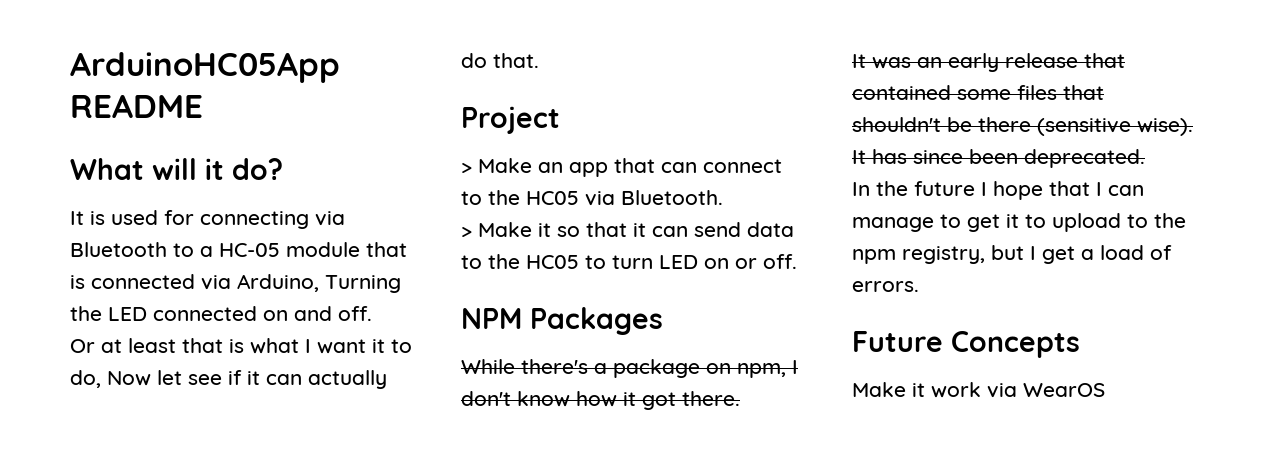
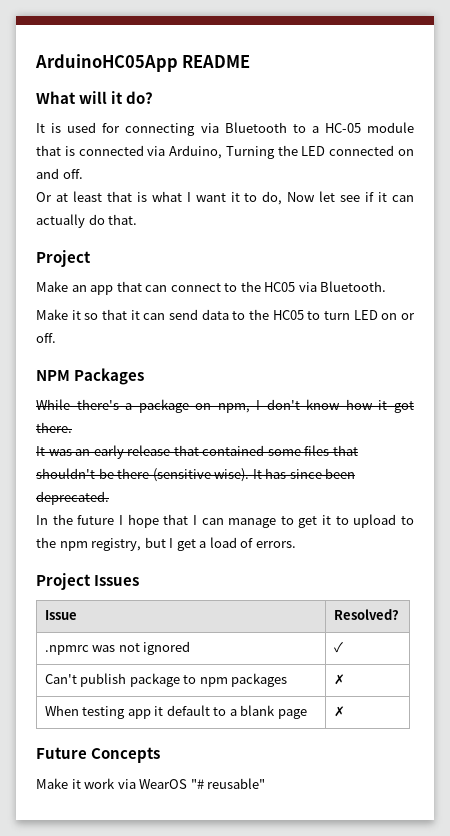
- > Make an app that can connect to the HC05 via Bluetooth.
+ Make an app that can connect to the HC05 via Bluetooth.
- > Make it so that it can send data to the HC05 to turn LED on or off.
+ Make it so that it can send data to the HC05 to turn LED on or off.
+ Project Issues
+ Issue | Resolved?
+ .npmrc was not ignored | ✓
+ Can't publish package to npm packages | ✗
+ When testing app it default to a blank page | ✗
- Make it work via WearOS
+ Make it work via WearOS "# reusable"

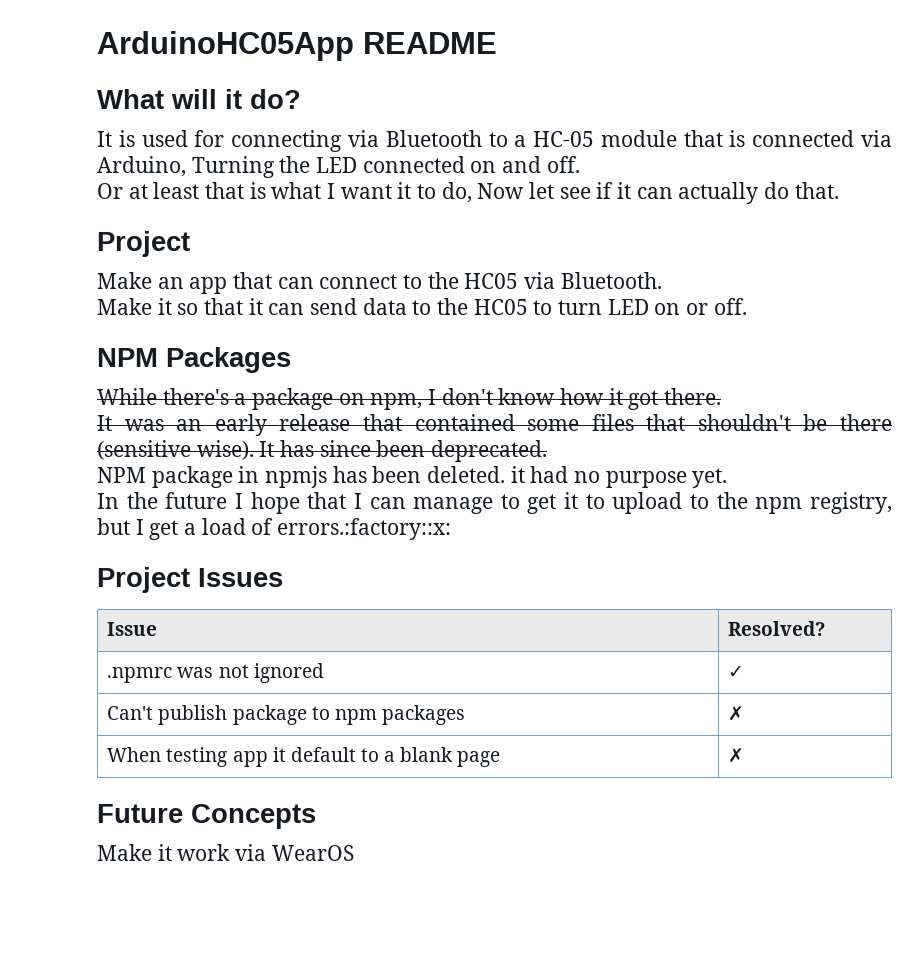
+ NPM package in npmjs has been deleted. it had no purpose yet.
- In the future I hope that I can manage to get it to upload to the npm registry, but I get a load of errors.
+ In the future I hope that I can manage to get it to upload to the npm registry, but I get a load of errors.:factory::x:
- Make it work via WearOS "# reusable"
+ Make it work via WearOS

